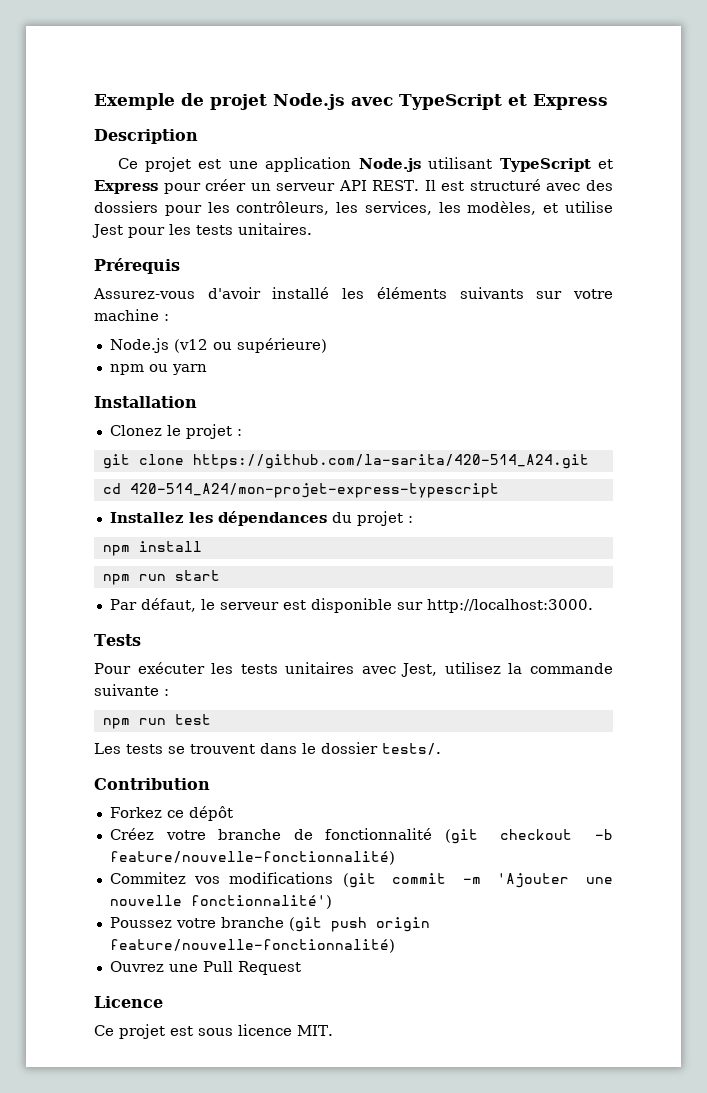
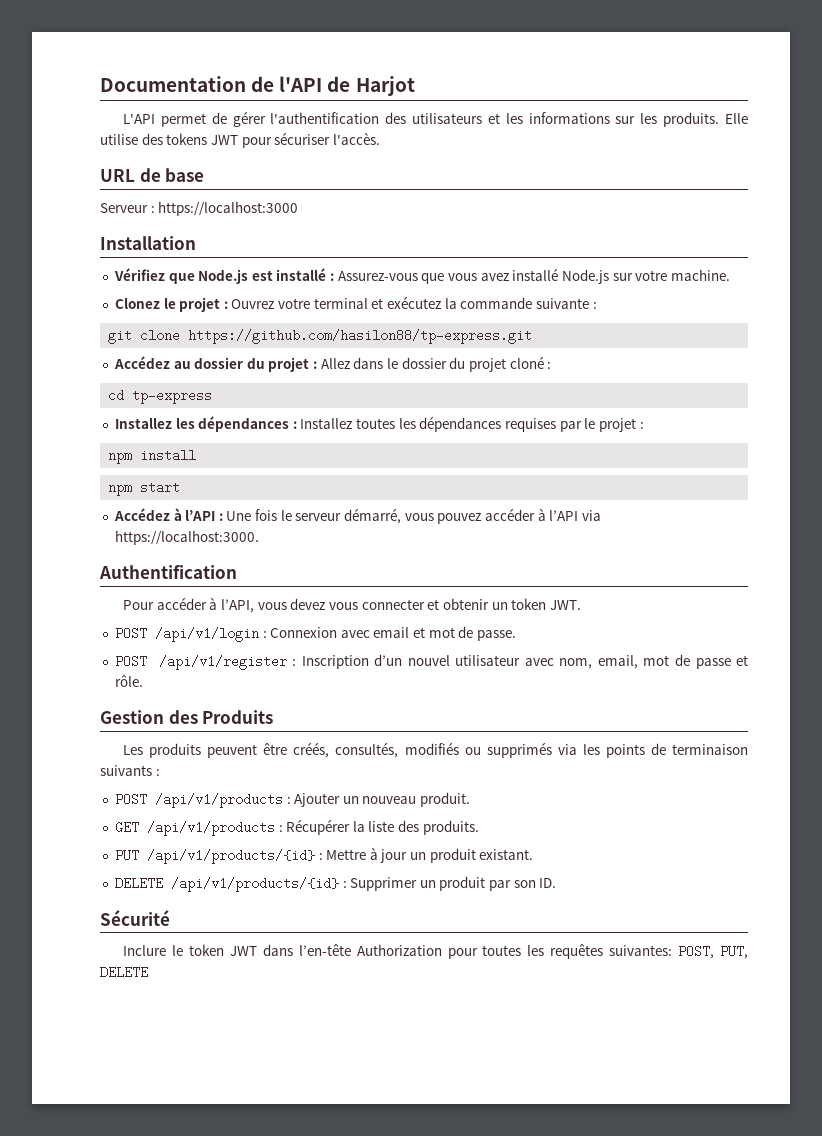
- Exemple de projet Node.js avec TypeScript et Express
- Description
- Ce projet est une application Node.js utilisant TypeScript et Express pour créer un serveur API REST. Il est structuré avec des dossiers pour les contrôleurs, les services, les modèles, et utilise Jest pour les tests unitaires.
- Prérequis
- Assurez-vous d'avoir installé les éléments suivants sur votre machine :
- Node.js (v12 ou supérieure)
- npm ou yarn
+ Documentation de l'API de Harjot
+ L'API permet de gérer l'authentification des utilisateurs et les informations sur les produits. Elle utilise des tokens JWT pour sécuriser l'accès.
+ URL de base
+ Serveur : https://localhost:3000
  Installation
- Clonez le projet :
- git clone https://github.com/la-sarita/420-514_A24.git
+ Vérifiez que Node.js est installé : Assurez-vous que vous avez installé Node.js sur votre machine.
+ Clonez le projet : Ouvrez votre terminal et exécutez la commande suivante :
+ git clone https://github.com/hasilon88/tp-express.git
+ Accédez au dossier du projet : Allez dans le dossier du projet cloné :
- cd 420-514_A24/mon-projet-express-typescript
+ cd tp-express
- Installez les dépendances du projet :
+ Installez les dépendances : Installez toutes les dépendances requises par le projet :
- npm run start
+ npm start
- Par défaut, le serveur est disponible sur http://localhost:3000.
- Tests
- Pour exécuter les tests unitaires avec Jest, utilisez la commande suivante :
- npm run test
- Les tests se trouvent dans le dossier tests/.
- Contribution
- Forkez ce dépôt
- Créez votre branche de fonctionnalité (git checkout -b feature/nouvelle-fonctionnalité)
- Commitez vos modifications (git commit -m 'Ajouter une nouvelle fonctionnalité')
- Poussez votre branche (git push origin feature/nouvelle-fonctionnalité)
- Ouvrez une Pull Request
- Licence
- Ce projet est sous licence MIT.
+ Accédez à l’API : Une fois le serveur démarré, vous pouvez accéder à l’API via https://localhost:3000.
+ Authentification
+ Pour accéder à l’API, vous devez vous connecter et obtenir un token JWT.
+ POST /api/v1/login : Connexion avec email et mot de passe.
+ POST /api/v1/register : Inscription d’un nouvel utilisateur avec nom, email, mot de passe et rôle.
+ Gestion des Produits
+ Les produits peuvent être créés, consultés, modifiés ou supprimés via les points de terminaison suivants :
+ POST /api/v1/products : Ajouter un nouveau produit.
+ GET /api/v1/products : Récupérer la liste des produits.
+ PUT /api/v1/products/{id} : Mettre à jour un produit existant.
+ DELETE /api/v1/products/{id} : Supprimer un produit par son ID.
+ Sécurité
+ Inclure le token JWT dans l’en-tête Authorization pour toutes les requêtes suivantes: POST, PUT, DELETE

